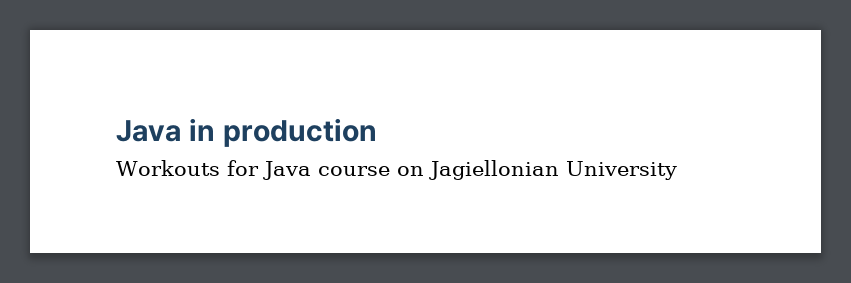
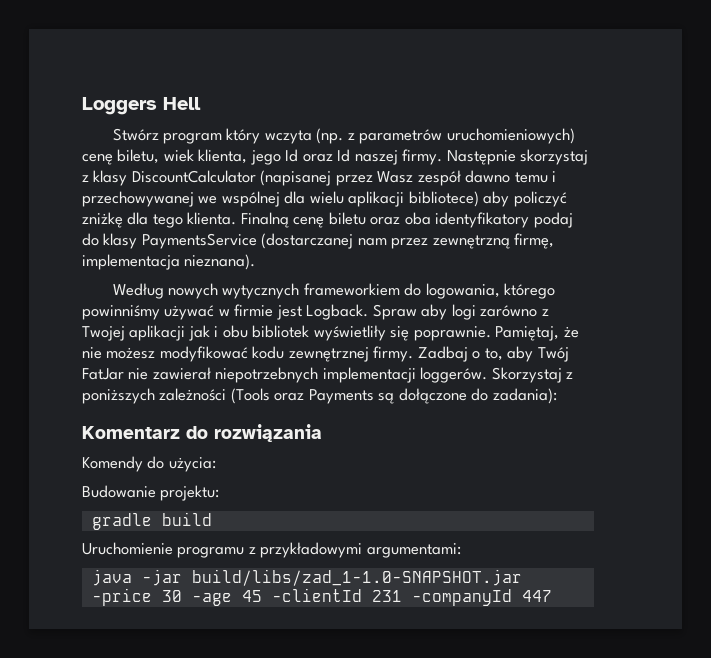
- Java in production
- Workouts for Java course on Jagiellonian University
+ Loggers Hell
+ Stwórz program który wczyta (np. z parametrów uruchomieniowych) cenę biletu, wiek klienta, jego Id oraz Id naszej firmy. Następnie skorzystaj z klasy DiscountCalculator (napisanej przez Wasz zespół dawno temu i przechowywanej we wspólnej dla wielu aplikacji bibliotece) aby policzyć zniżkę dla tego klienta. Finalną cenę biletu oraz oba identyfikatory podaj do klasy PaymentsService (dostarczanej nam przez zewnętrzną firmę, implementacja nieznana).
+ Według nowych wytycznych frameworkiem do logowania, którego powinniśmy używać w firmie jest Logback. Spraw aby logi zarówno z Twojej aplikacji jak i obu bibliotek wyświetliły się poprawnie. Pamiętaj, że nie możesz modyfikować kodu zewnętrznej firmy. Zadbaj o to, aby Twój FatJar nie zawierał niepotrzebnych implementacji loggerów. Skorzystaj z poniższych zależności (Tools oraz Payments są dołączone do zadania):
+ Komentarz do rozwiązania
+ Komendy do użycia:
+ Budowanie projektu:
+ gradle build
+ Uruchomienie programu z przykładowymi argumentami:
+ java -jar build/libs/zad_1-1.0-SNAPSHOT.jar -price 30 -age 45 -clientId 231 -companyId 447

